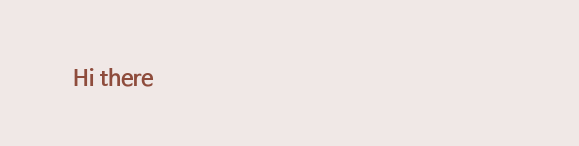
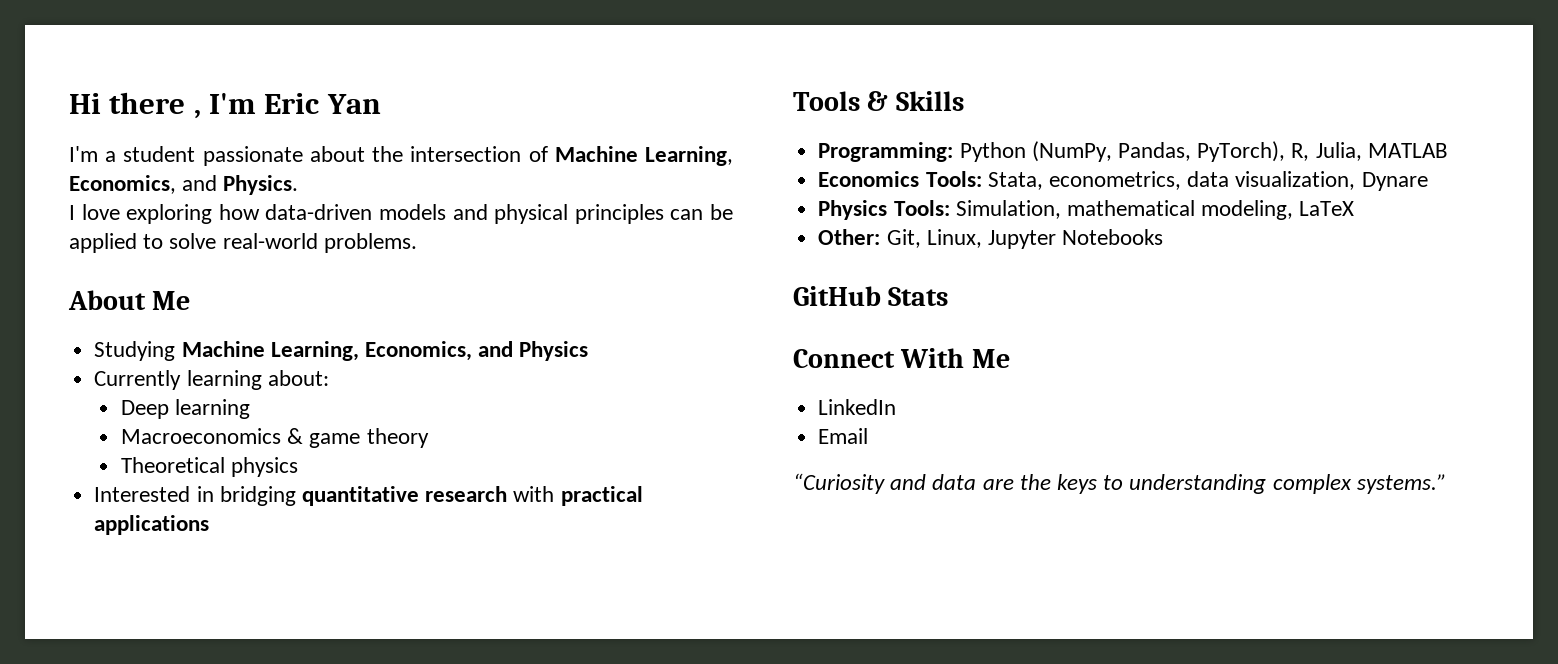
- Hi there
+ Hi there , I'm Eric Yan
+ I'm a student passionate about the intersection of Machine Learning, Economics, and Physics.
+ I love exploring how data-driven models and physical principles can be applied to solve real-world problems.
+ About Me
+ Studying Machine Learning, Economics, and Physics
+ Currently learning about:
+ Deep learning
+ Macroeconomics & game theory
+ Theoretical physics
+ Interested in bridging quantitative research with practical applications
+ Tools & Skills
+ Programming: Python (NumPy, Pandas, PyTorch), R, Julia, MATLAB
+ Economics Tools: Stata, econometrics, data visualization, Dynare
+ Physics Tools: Simulation, mathematical modeling, LaTeX
+ Other: Git, Linux, Jupyter Notebooks
+ GitHub Stats
+ Connect With Me
+ LinkedIn
+ Email
+ “Curiosity and data are the keys to understanding complex systems.”

